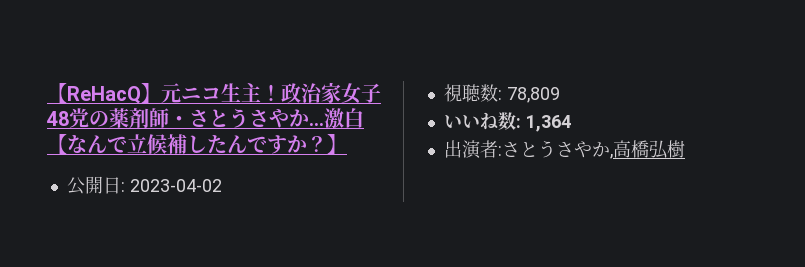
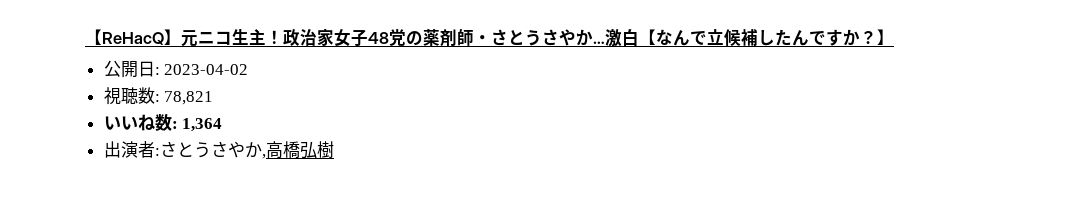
- 視聴数: 78,809
+ 視聴数: 78,821

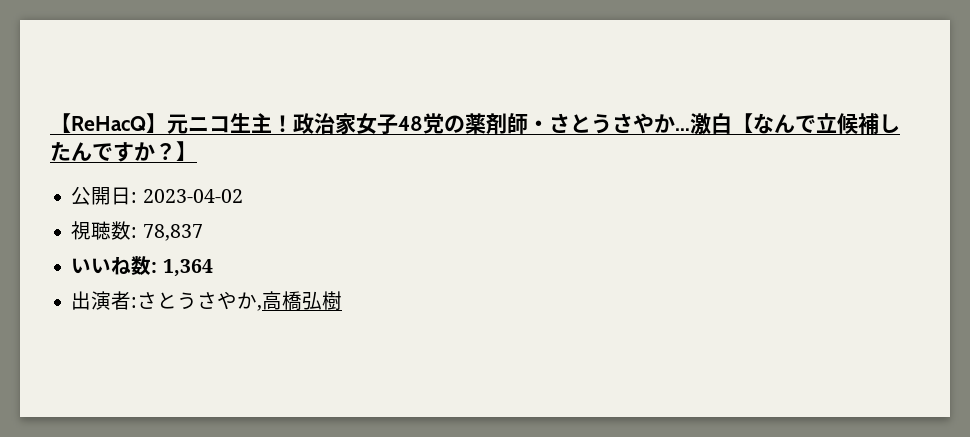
- 視聴数: 78,821
+ 視聴数: 78,837

